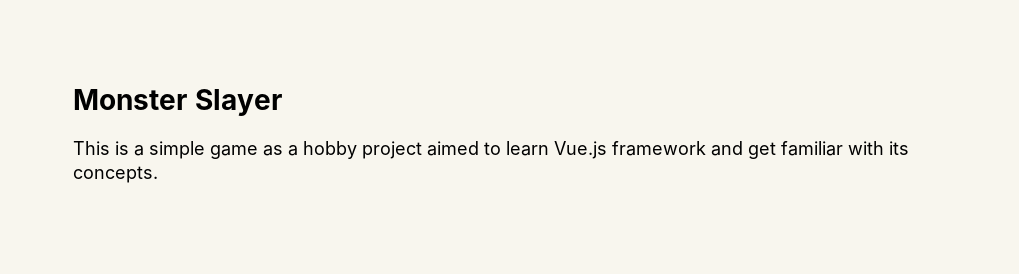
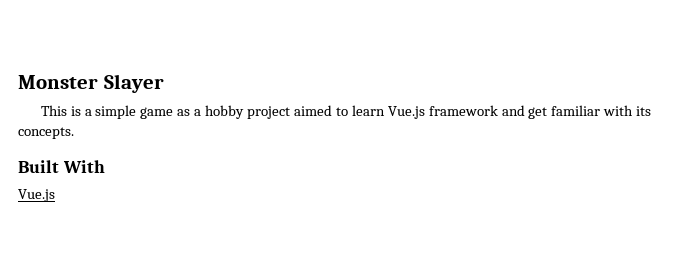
+ Built With
+ Vue.js

